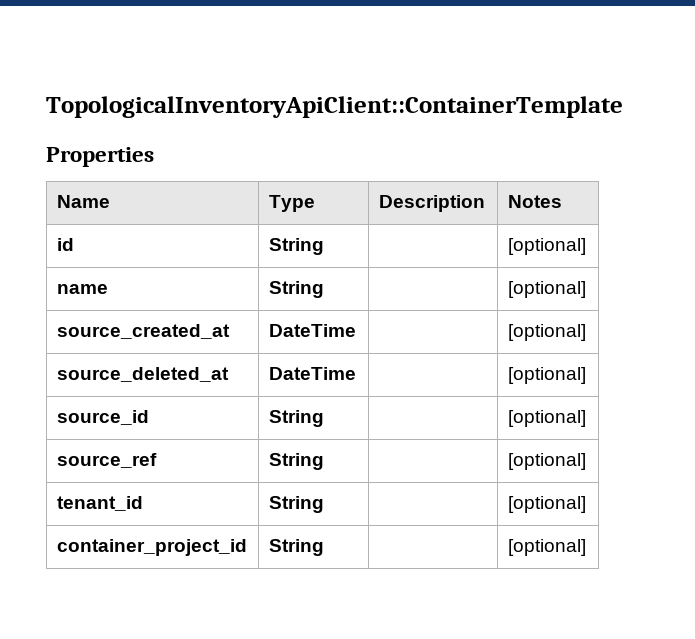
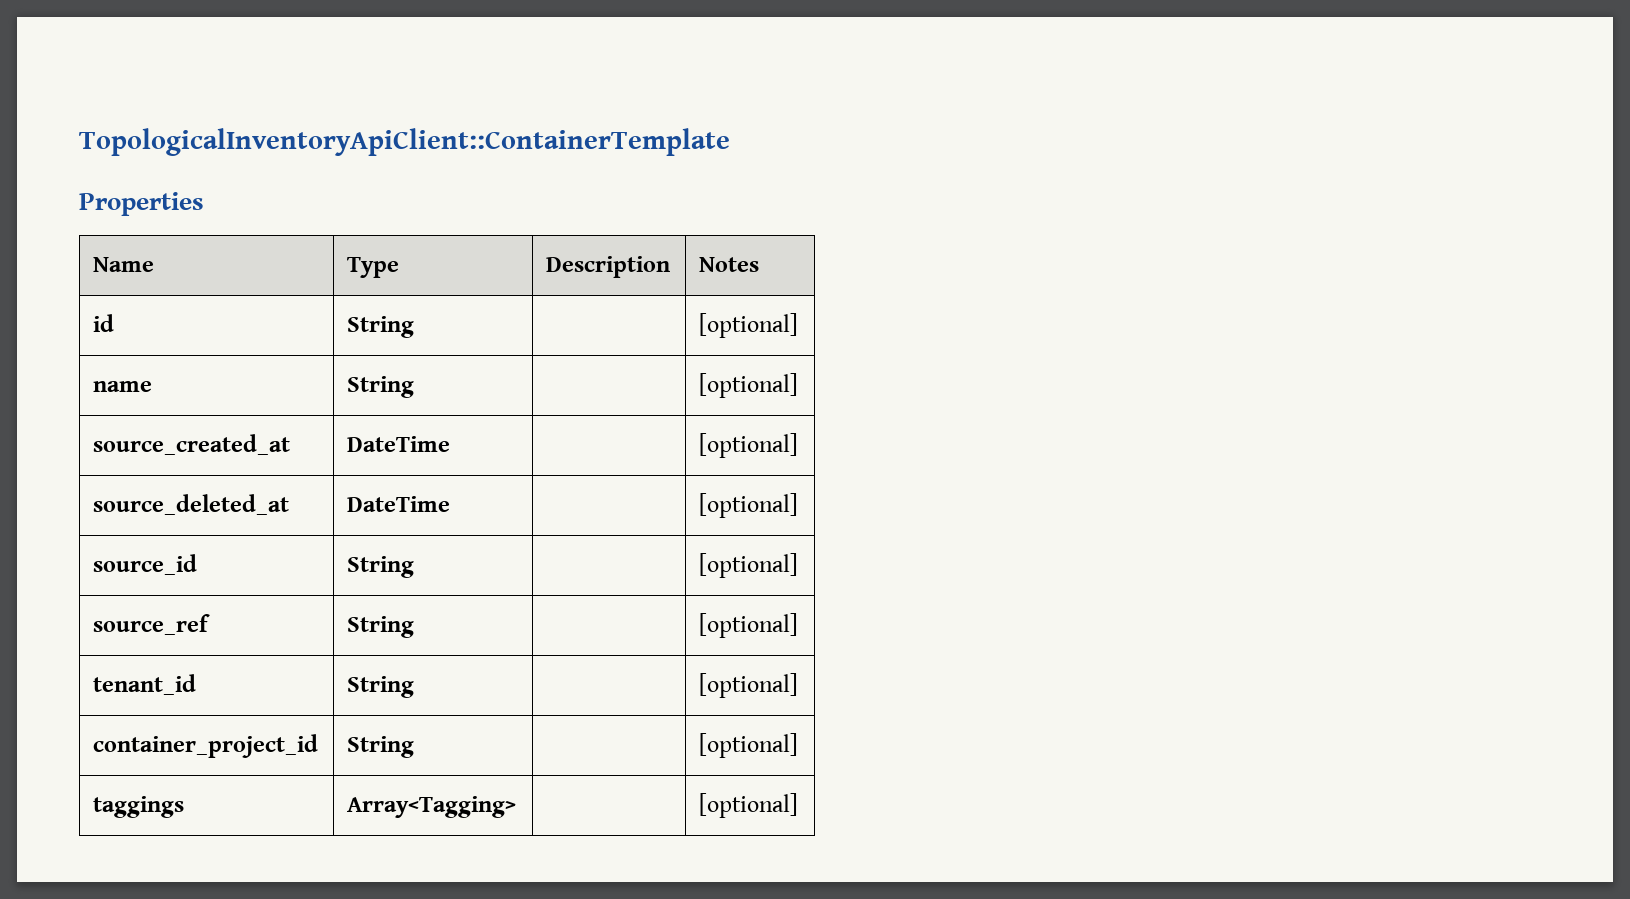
+ taggings | Array<Tagging> | | [optional]

